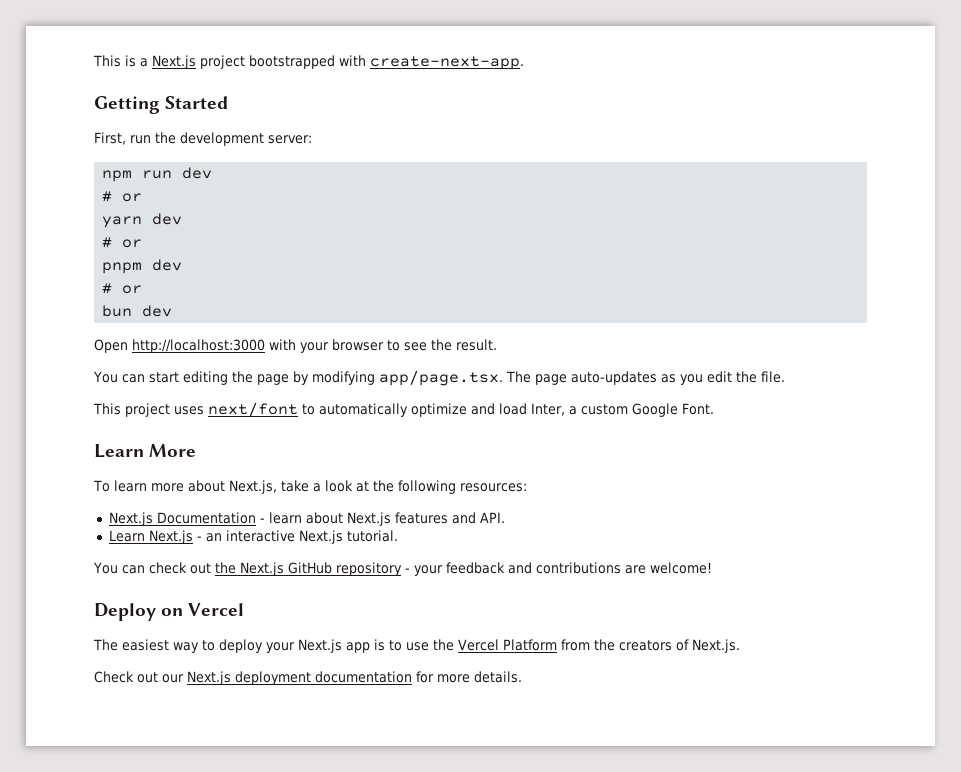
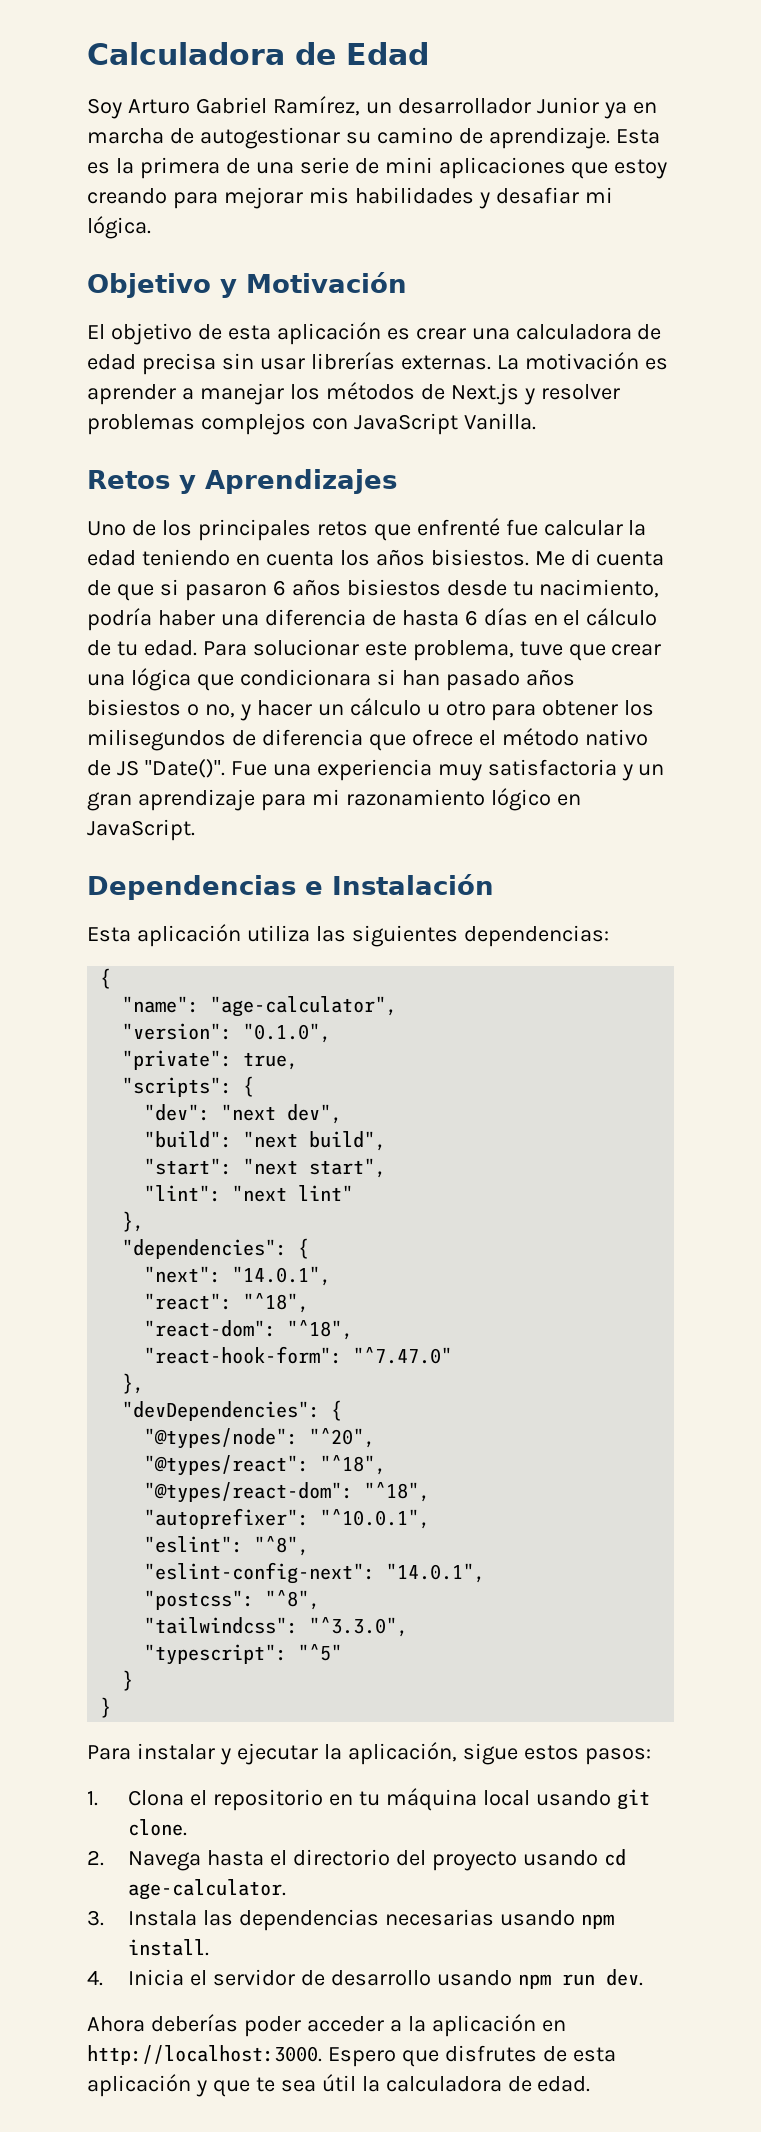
- This is a Next.js project bootstrapped with create-next-app.
- Getting Started
- First, run the development server:
- npm run dev
- # or
- yarn dev
- # or
- pnpm dev
- # or
- bun dev
- Open http://localhost:3000 with your browser to see the result.
- You can start editing the page by modifying app/page.tsx. The page auto-updates as you edit the file.
- This project uses next/font to automatically optimize and load Inter, a custom Google Font.
- Learn More
- To learn more about Next.js, take a look at the following resources:
- Next.js Documentation - learn about Next.js features and API.
- Learn Next.js - an interactive Next.js tutorial.
- You can check out the Next.js GitHub repository - your feedback and contributions are welcome!
- Deploy on Vercel
- The easiest way to deploy your Next.js app is to use the Vercel Platform from the creators of Next.js.
- Check out our Next.js deployment documentation for more details.
+ Calculadora de Edad
+ Soy Arturo Gabriel Ramírez, un desarrollador Junior ya en marcha de autogestionar su camino de aprendizaje. Esta es la primera de una serie de mini aplicaciones que estoy creando para mejorar mis habilidades y desafiar mi lógica.
+ Objetivo y Motivación
+ El objetivo de esta aplicación es crear una calculadora de edad precisa sin usar librerías externas. La motivación es aprender a manejar los métodos de Next.js y resolver problemas complejos con JavaScript Vanilla.
+ Retos y Aprendizajes
+ Uno de los principales retos que enfrenté fue calcular la edad teniendo en cuenta los años bisiestos. Me di cuenta de que si pasaron 6 años bisiestos desde tu nacimiento, podría haber una diferencia de hasta 6 días en el cálculo de tu edad. Para solucionar este problema, tuve que crear una lógica que condicionara si han pasado años bisiestos o no, y hacer un cálculo u otro para obtener los milisegundos de diferencia que ofrece el método nativo de JS "Date()". Fue una experiencia muy satisfactoria y un gran aprendizaje para mi razonamiento lógico en JavaScript.
+ Dependencias e Instalación
+ Esta aplicación utiliza las siguientes dependencias:
+ {
+ "name": "age-calculator",
+ "version": "0.1.0",
+ "private": true,
+ "scripts": {
+ "dev": "next dev",
+ "build": "next build",
+ "start": "next start",
+ "lint": "next lint"
+ },
+ "dependencies": {
+ "next": "14.0.1",
+ "react": "^18",
+ "react-dom": "^18",
+ "react-hook-form": "^7.47.0"
+ },
+ "devDependencies": {
+ "@types/node": "^20",
+ "@types/react": "^18",
+ "@types/react-dom": "^18",
+ "autoprefixer": "^10.0.1",
+ "eslint": "^8",
+ "eslint-config-next": "14.0.1",
+ "postcss": "^8",
+ "tailwindcss": "^3.3.0",
+ "typescript": "^5"
+ }
+ }
+ Para instalar y ejecutar la aplicación, sigue estos pasos:
+ 1. Clona el repositorio en tu máquina local usando git clone.
+ 2. Navega hasta el directorio del proyecto usando cd age-calculator.
+ 3. Instala las dependencias necesarias usando npm install.
+ 4. Inicia el servidor de desarrollo usando npm run dev.
+ Ahora deberías poder acceder a la aplicación en http://localhost:3000. Espero que disfrutes de esta aplicación y que te sea útil la calculadora de edad.

